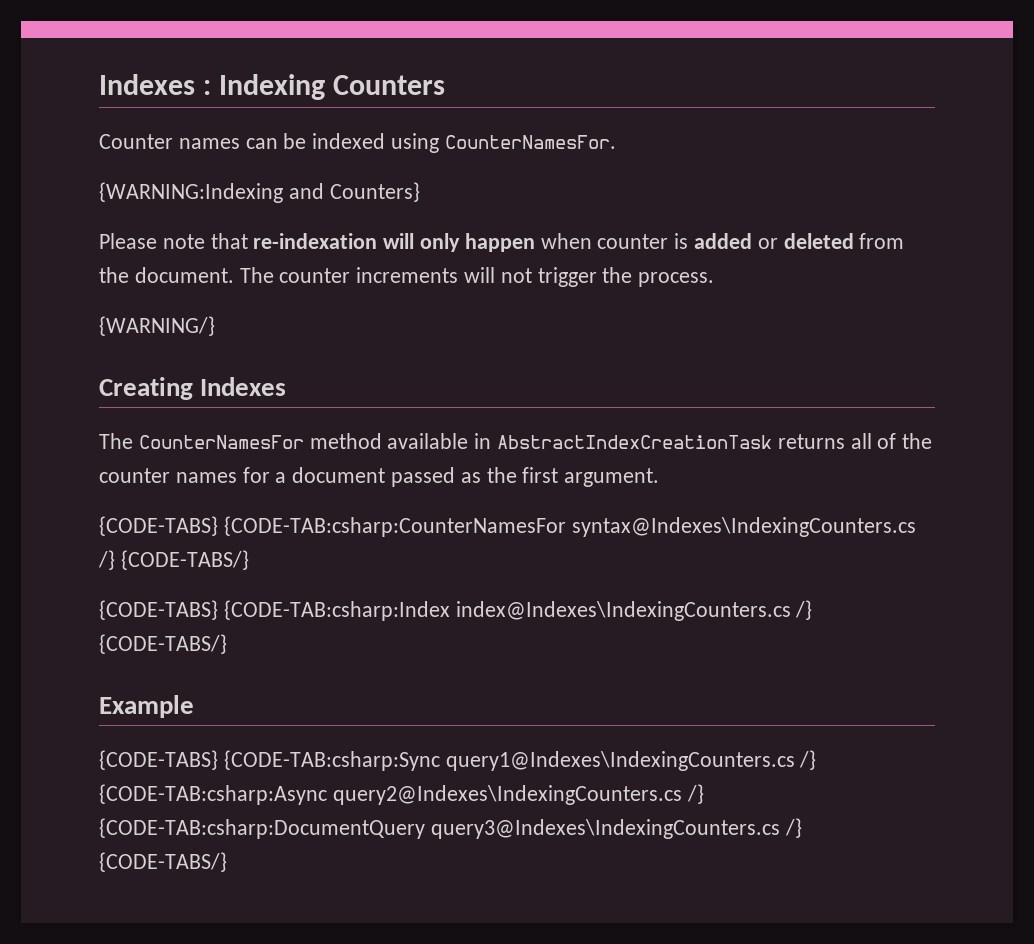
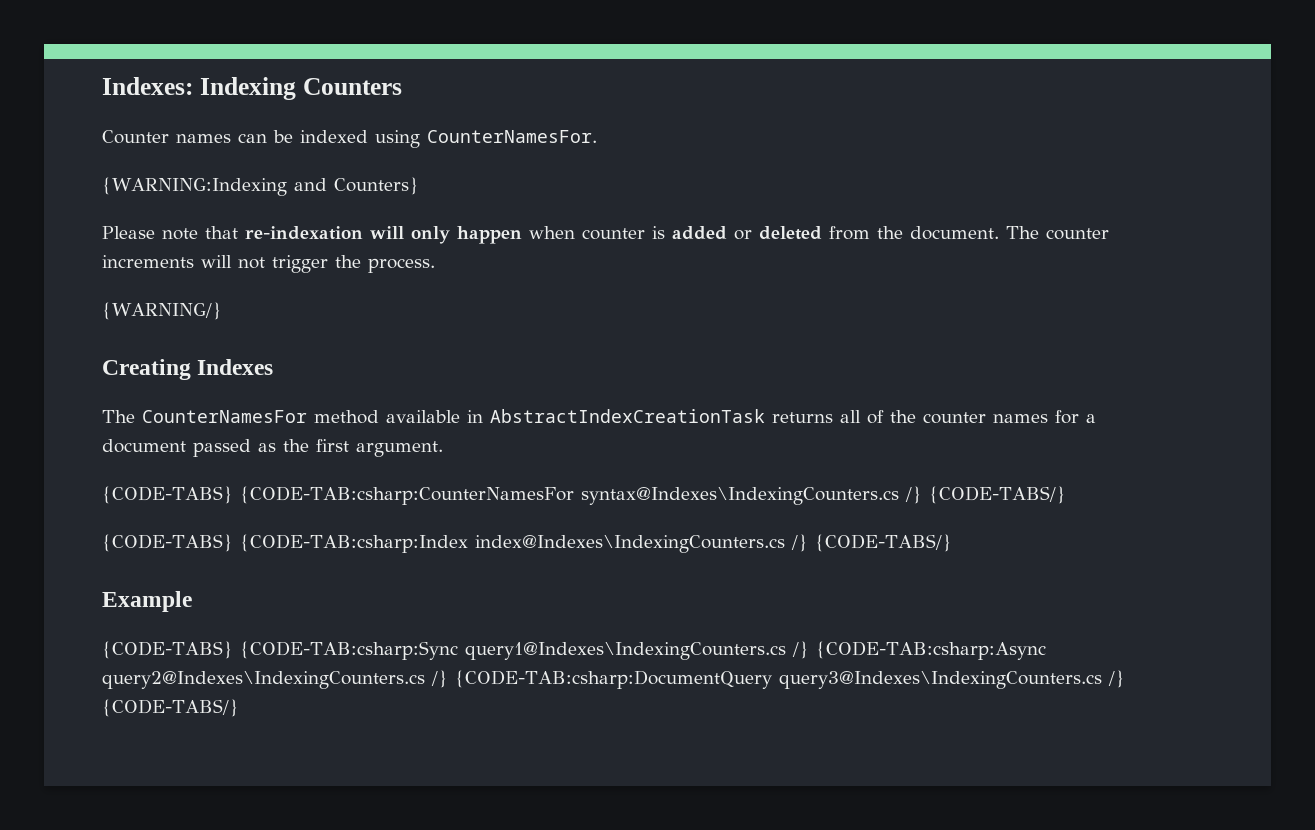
- Indexes : Indexing Counters
+ Indexes: Indexing Counters

